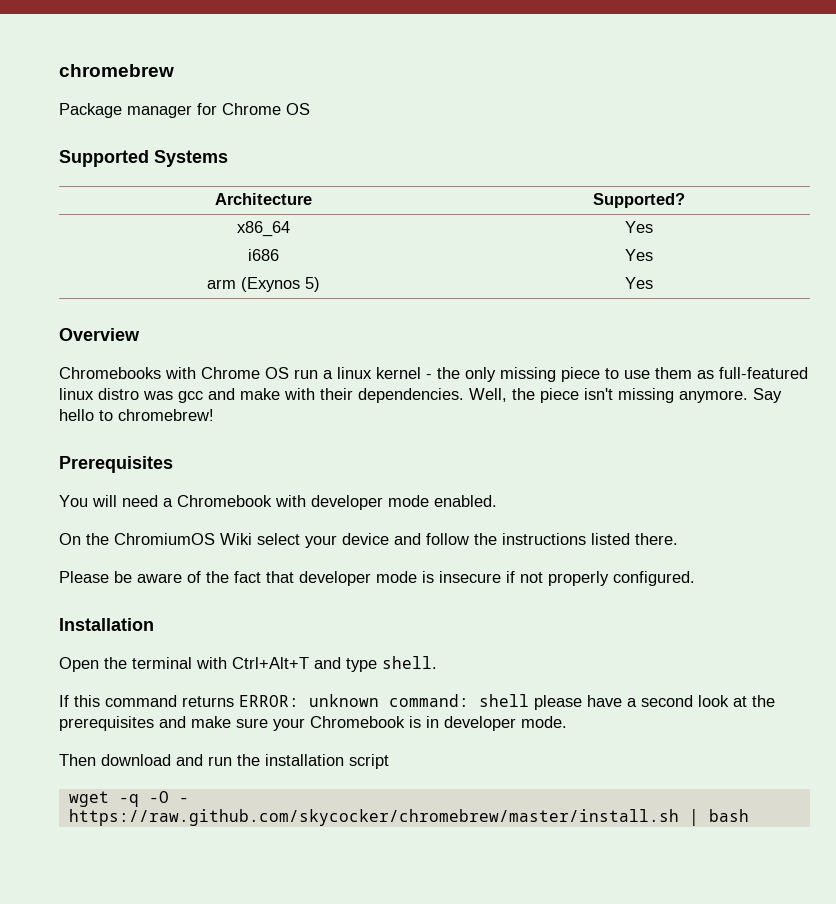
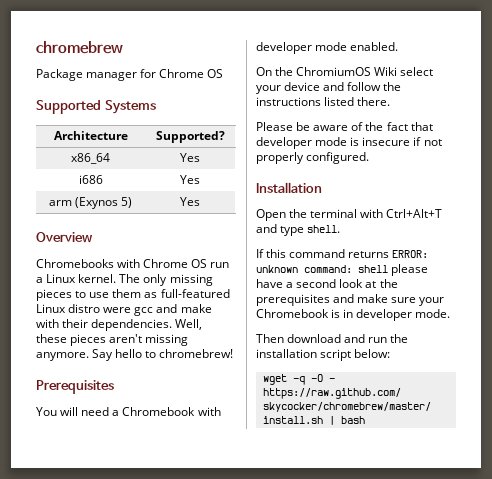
- Chromebooks with Chrome OS run a linux kernel - the only missing piece to use them as full-featured linux distro was gcc and make with their dependencies.
+ Chromebooks with Chrome OS run a Linux kernel. The only missing pieces to use them as full-featured Linux distro were gcc and make with their dependencies.
- Well, the piece isn't missing anymore.
+ Well, these pieces aren't missing anymore.
- Then download and run the installation script
+ Then download and run the installation script below:

